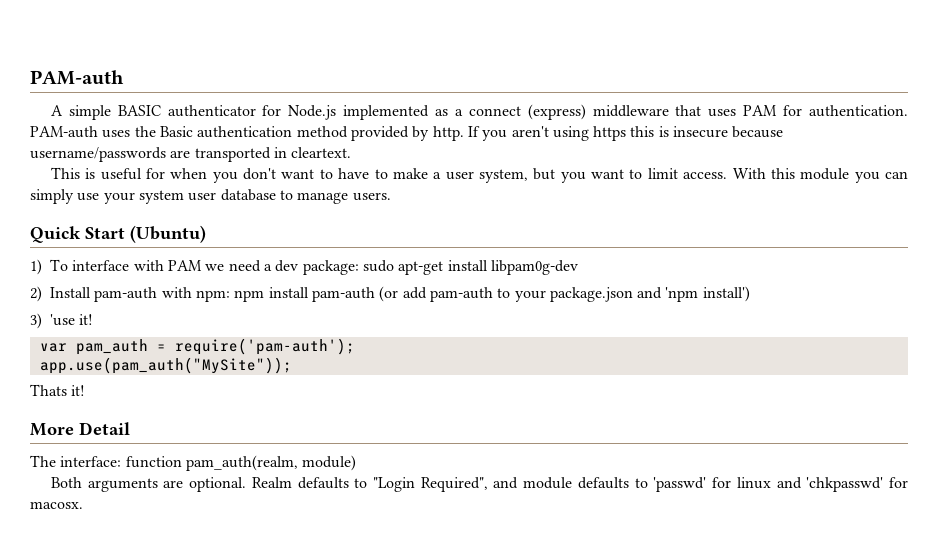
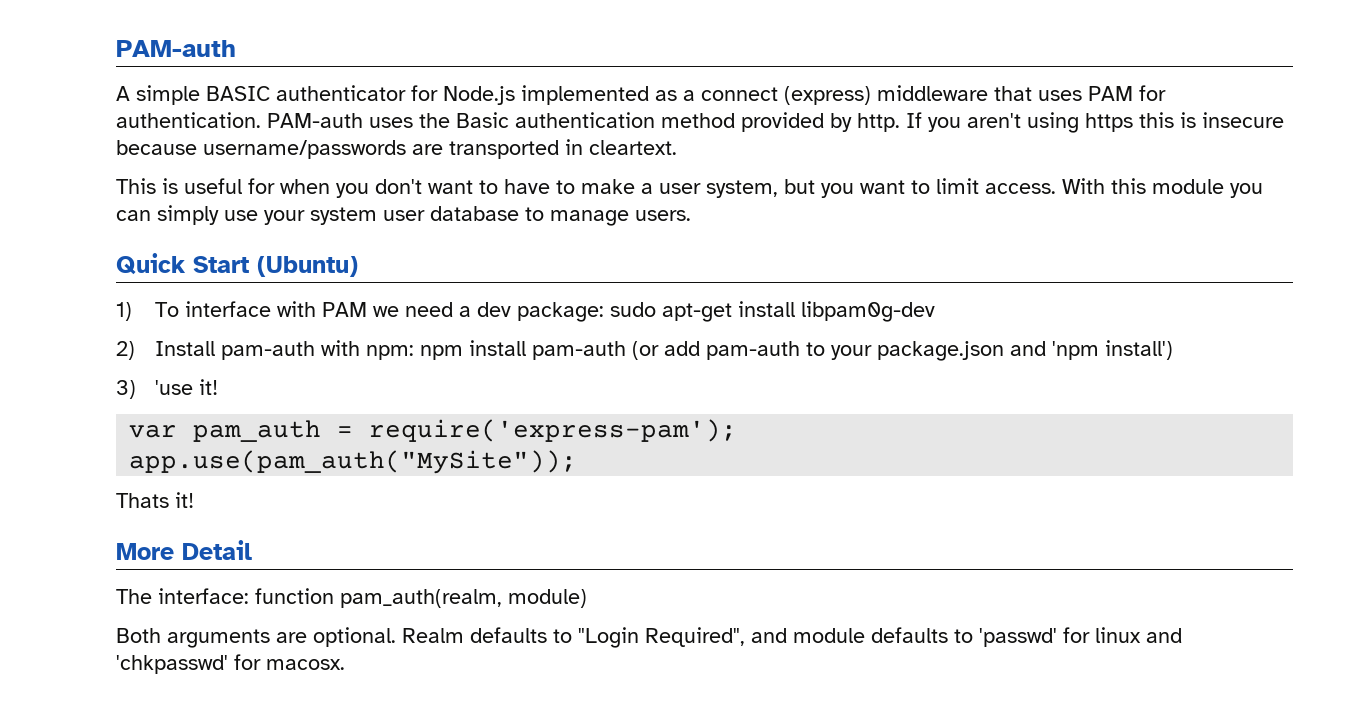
- var pam_auth = require('pam-auth');
+ var pam_auth = require('express-pam');

